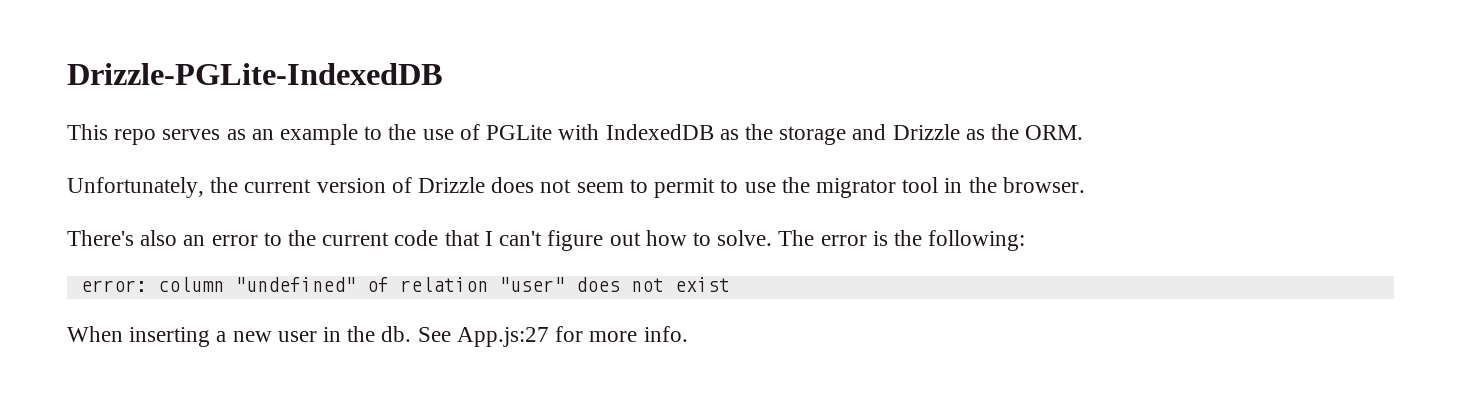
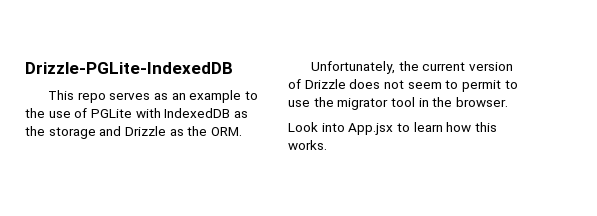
- There's also an error to the current code that I can't figure out how to solve. The error is the following:
- error: column "undefined" of relation "user" does not exist
- When inserting a new user in the db. See App.js:27 for more info.
+ Look into App.jsx to learn how this works.

